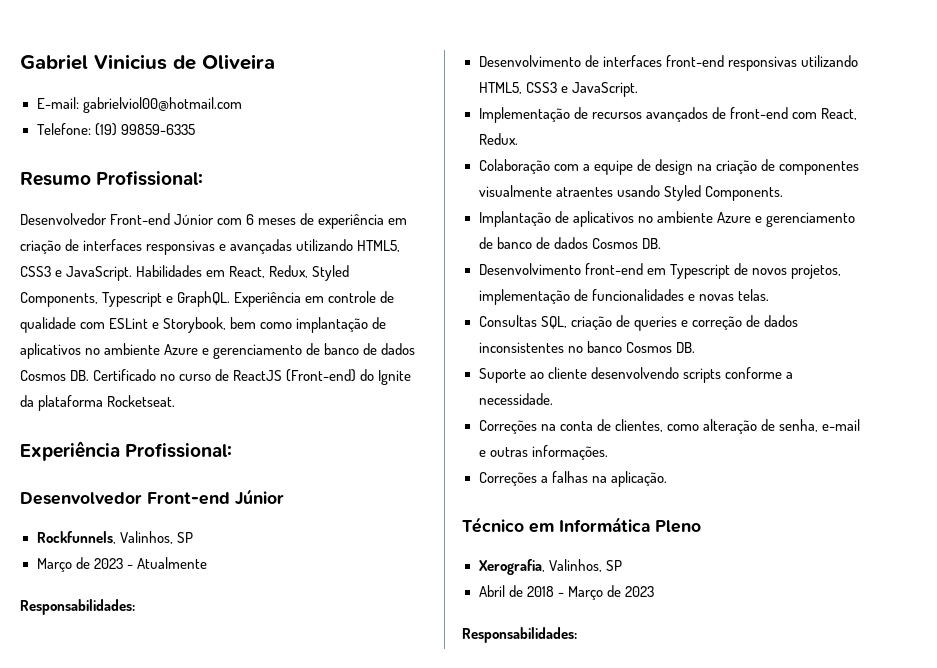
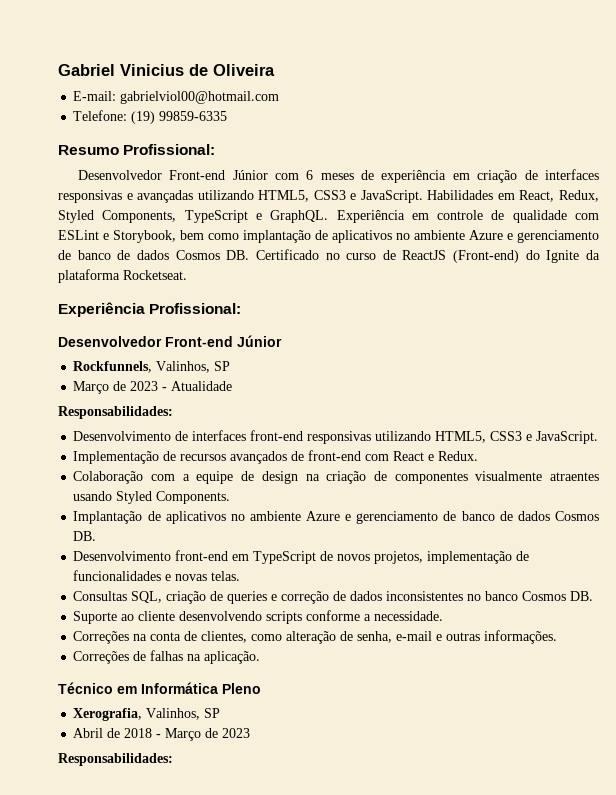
- Habilidades em React, Redux, Styled Components, Typescript e GraphQL.
+ Habilidades em React, Redux, Styled Components, TypeScript e GraphQL.
- Março de 2023 - Atualmente
+ Março de 2023 - Atualidade
- Implementação de recursos avançados de front-end com React, Redux.
+ Implementação de recursos avançados de front-end com React e Redux.
- Desenvolvimento front-end em Typescript de novos projetos, implementação de funcionalidades e novas telas.
+ Desenvolvimento front-end em TypeScript de novos projetos, implementação de funcionalidades e novas telas.
- Correções a falhas na aplicação.
+ Correções de falhas na aplicação.

